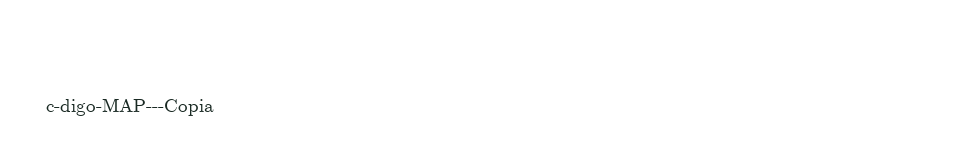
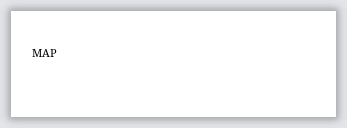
- c-digo-MAP---Copia
+ MAP

